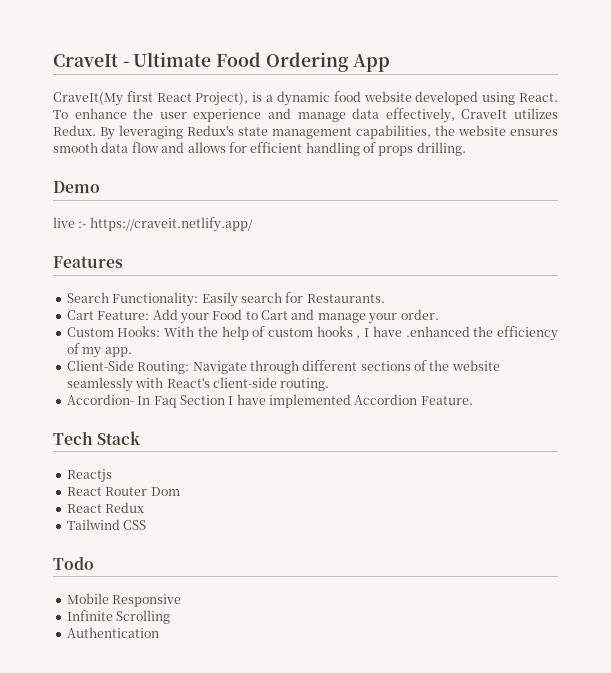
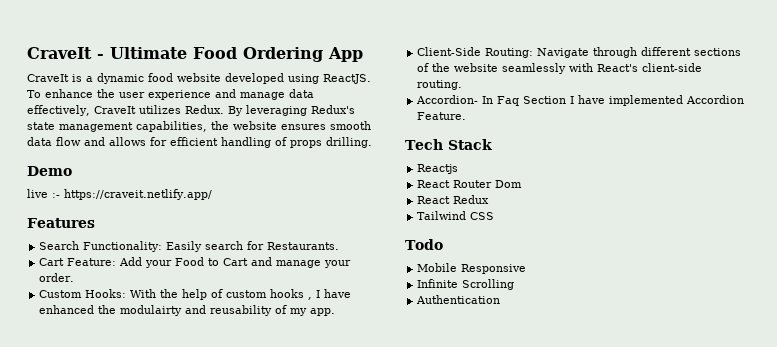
- CraveIt(My first React Project), is a dynamic food website developed using React.
+ CraveIt is a dynamic food website developed using ReactJS.
- Custom Hooks: With the help of custom hooks , I have .enhanced the efficiency of my app.
+ Custom Hooks: With the help of custom hooks , I have enhanced the modulairty and reusability of my app.

